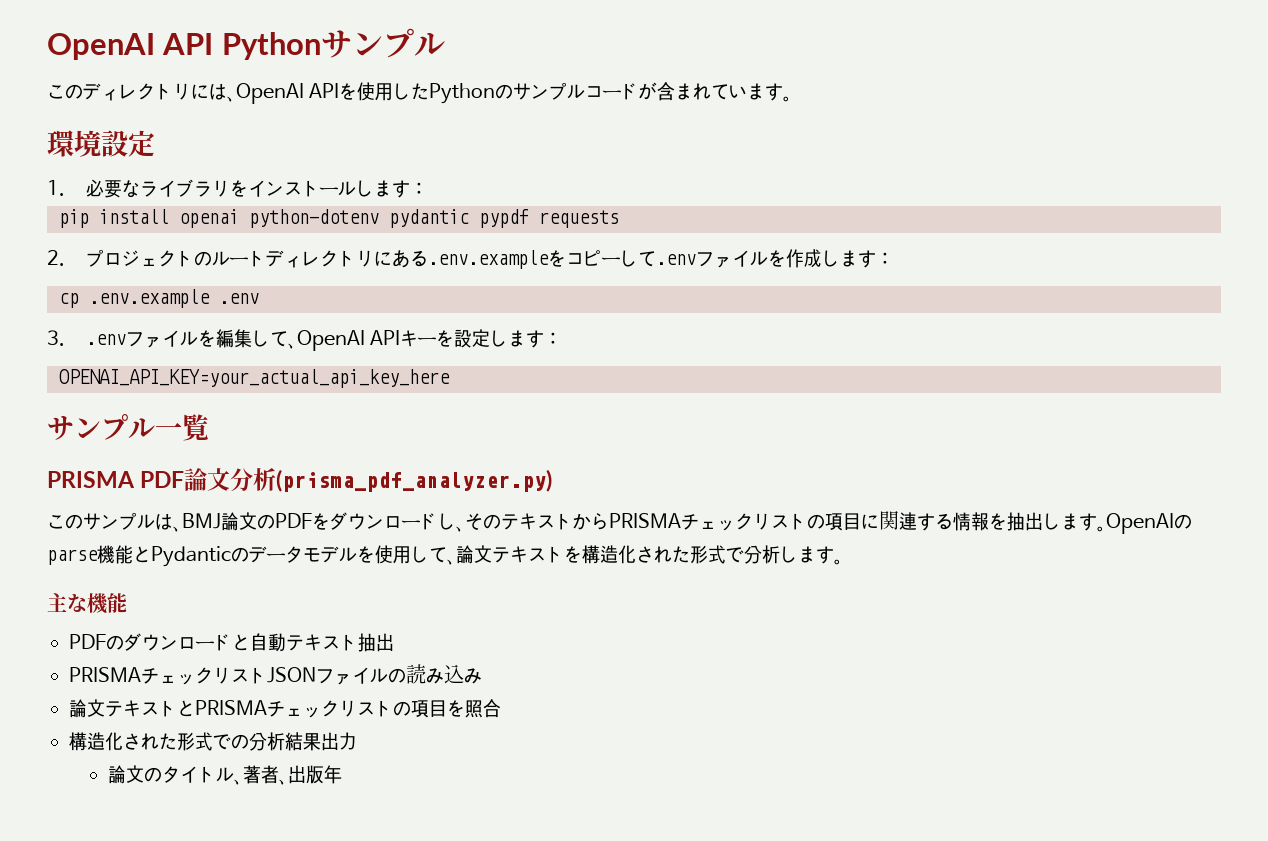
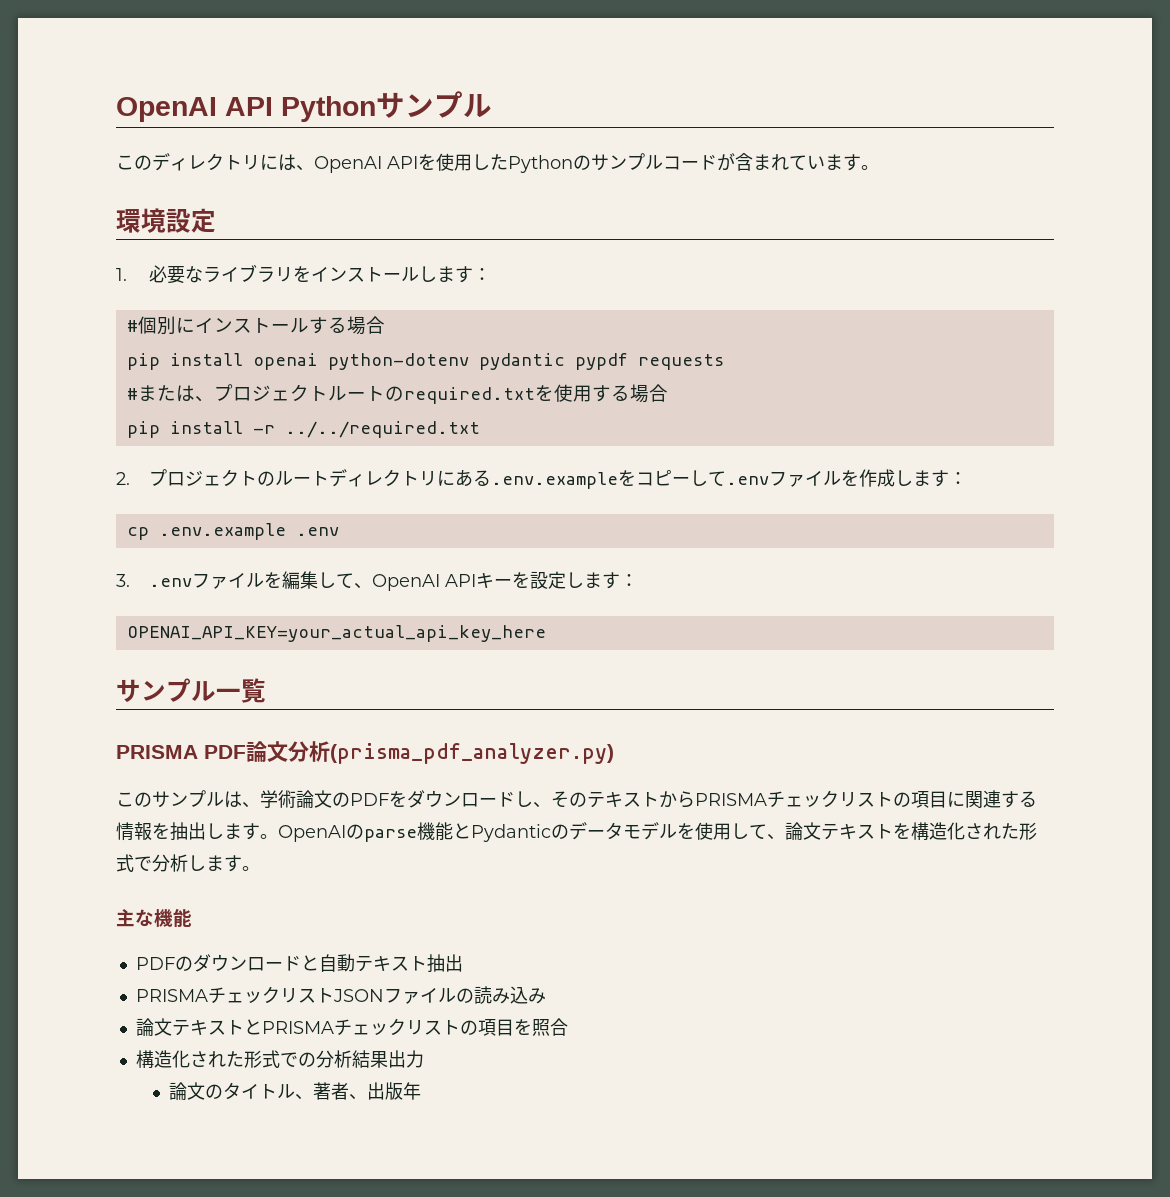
+ #個別にインストールする場合
+ #または、プロジェクトルートのrequired.txtを使用する場合
+ pip install -r ../../required.txt
- このサンプルは、BMJ論文のPDFをダウンロードし、そのテキストからPRISMAチェックリストの項目に関連する情報を抽出します。
+ このサンプルは、学術論文のPDFをダウンロードし、そのテキストからPRISMAチェックリストの項目に関連する情報を抽出します。

